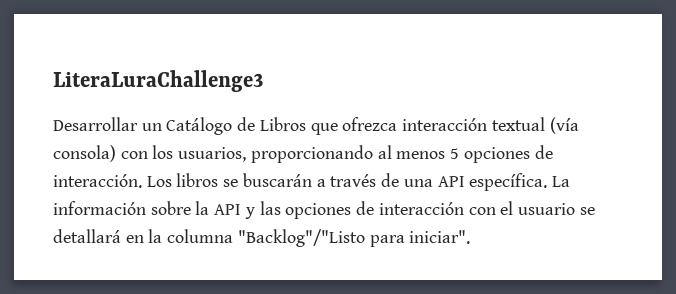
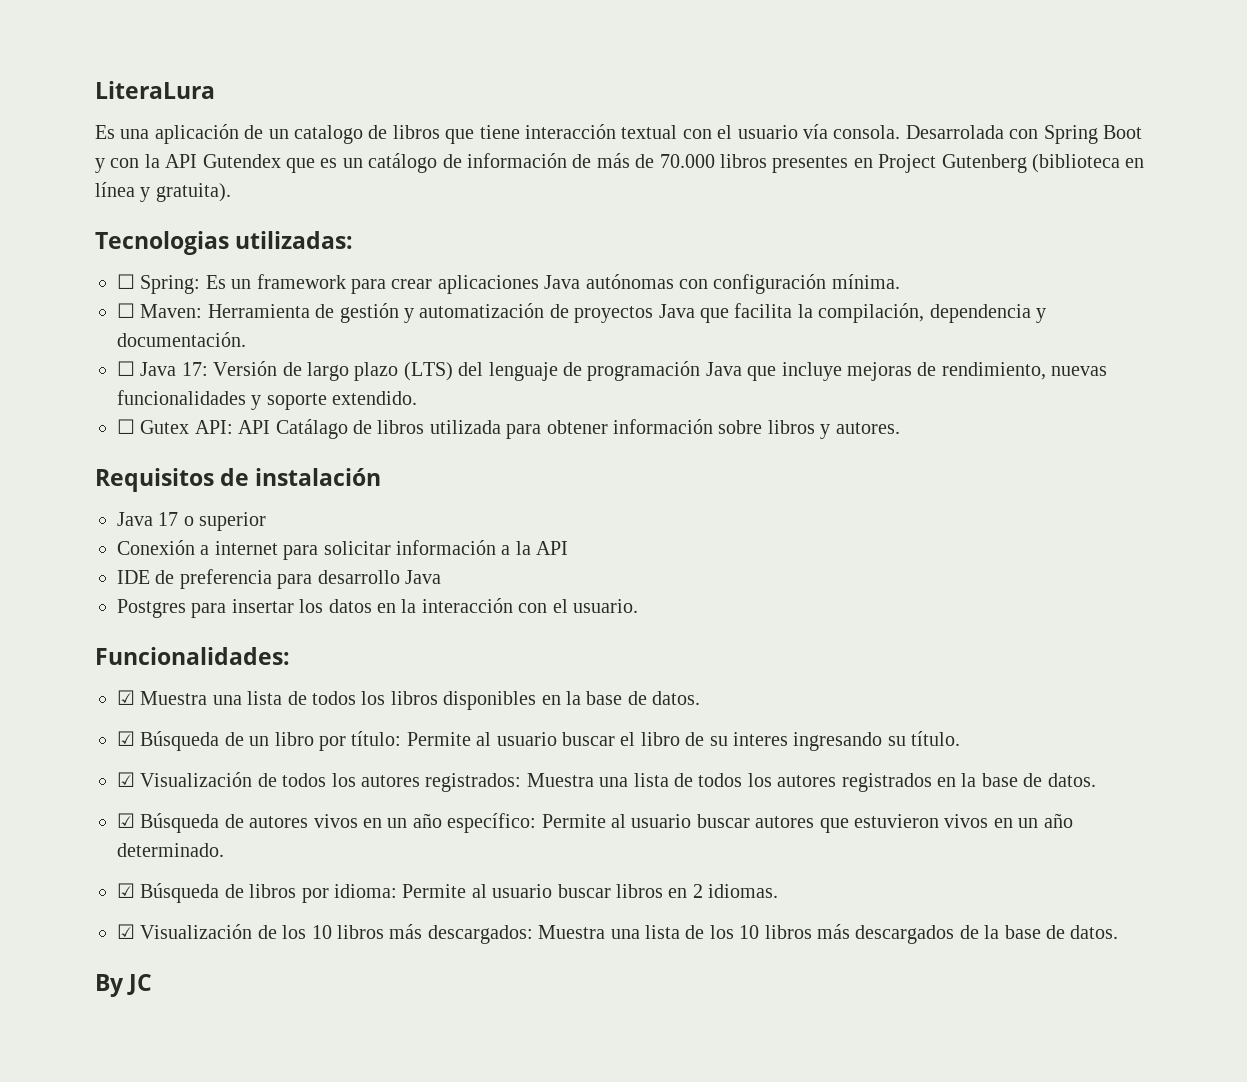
- LiteraLuraChallenge3
- Desarrollar un Catálogo de Libros que ofrezca interacción textual (vía consola) con los usuarios, proporcionando al menos 5 opciones de interacción. Los libros se buscarán a través de una API específica. La información sobre la API y las opciones de interacción con el usuario se detallará en la columna "Backlog"/"Listo para iniciar".
+ LiteraLura
+ Es una aplicación de un catalogo de libros que tiene interacción textual con el usuario vía consola. Desarrolada con Spring Boot y con la API Gutendex que es un catálogo de información de más de 70.000 libros presentes en Project Gutenberg (biblioteca en línea y gratuita).
+ Tecnologias utilizadas:
+ ☐ Spring: Es un framework para crear aplicaciones Java autónomas con configuración mínima.
+ ☐ Maven: Herramienta de gestión y automatización de proyectos Java que facilita la compilación, dependencia y documentación.
+ ☐ Java 17: Versión de largo plazo (LTS) del lenguaje de programación Java que incluye mejoras de rendimiento, nuevas funcionalidades y soporte extendido.
+ ☐ Gutex API: API Catálago de libros utilizada para obtener información sobre libros y autores.
+ Requisitos de instalación
+ Java 17 o superior
+ Conexión a internet para solicitar información a la API
+ IDE de preferencia para desarrollo Java
+ Postgres para insertar los datos en la interacción con el usuario.
+ Funcionalidades:
+ ☑ Muestra una lista de todos los libros disponibles en la base de datos.
+ ☑ Búsqueda de un libro por título: Permite al usuario buscar el libro de su interes ingresando su título.
+ ☑ Visualización de todos los autores registrados: Muestra una lista de todos los autores registrados en la base de datos.
+ ☑ Búsqueda de autores vivos en un año específico: Permite al usuario buscar autores que estuvieron vivos en un año determinado.
+ ☑ Búsqueda de libros por idioma: Permite al usuario buscar libros en 2 idiomas.
+ ☑ Visualización de los 10 libros más descargados: Muestra una lista de los 10 libros más descargados de la base de datos.
+ By JC

